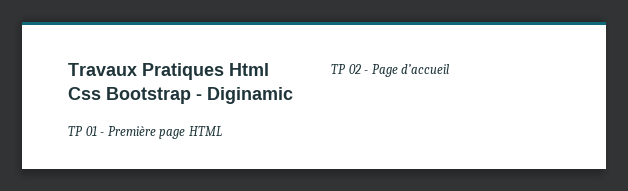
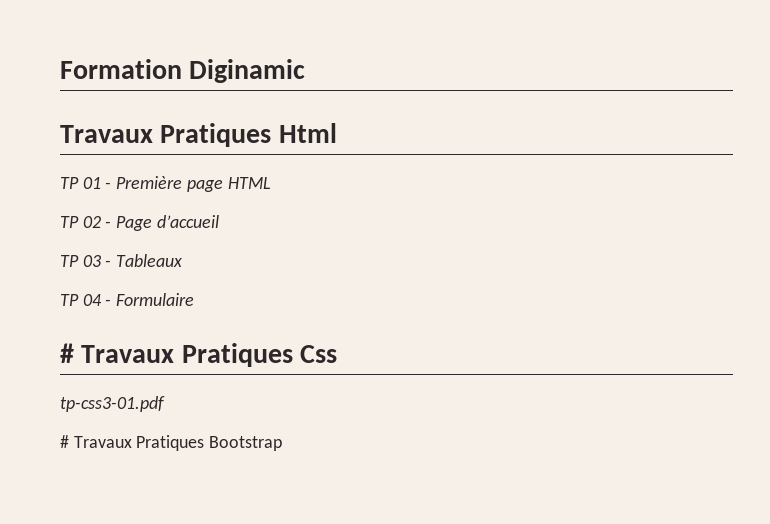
+ Formation Diginamic
- Travaux Pratiques Html Css Bootstrap - Diginamic
+ Travaux Pratiques Html
+ TP 03 - Tableaux
+ TP 04 - Formulaire
+ # Travaux Pratiques Css
+ tp-css3-01.pdf
+ # Travaux Pratiques Bootstrap

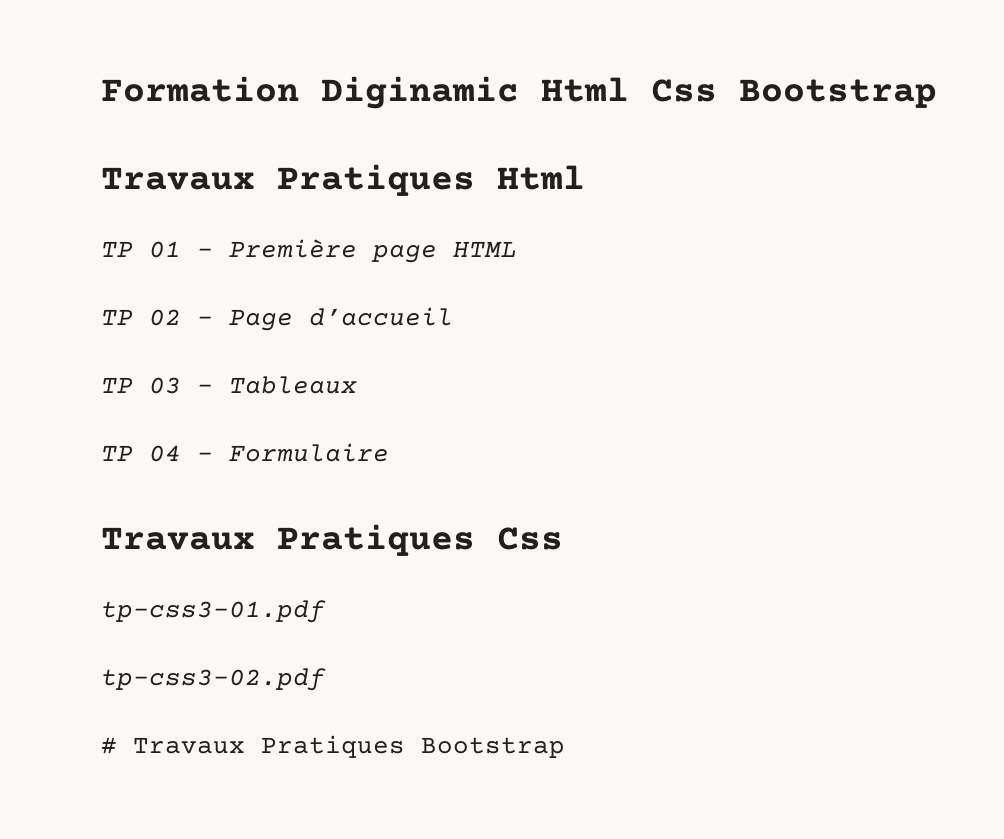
- Formation Diginamic
+ Formation Diginamic Html Css Bootstrap
- # Travaux Pratiques Css
+ Travaux Pratiques Css
+ tp-css3-02.pdf

